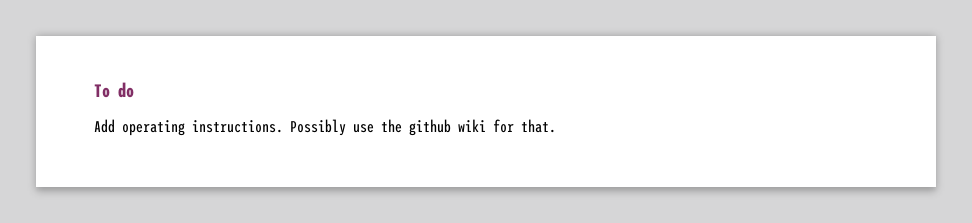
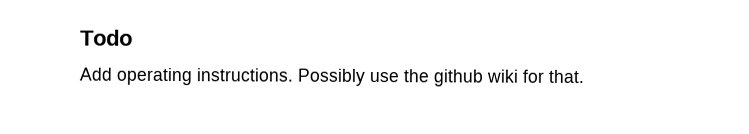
- To do
+ Todo

